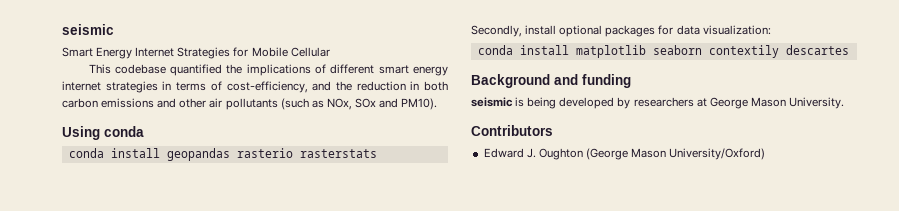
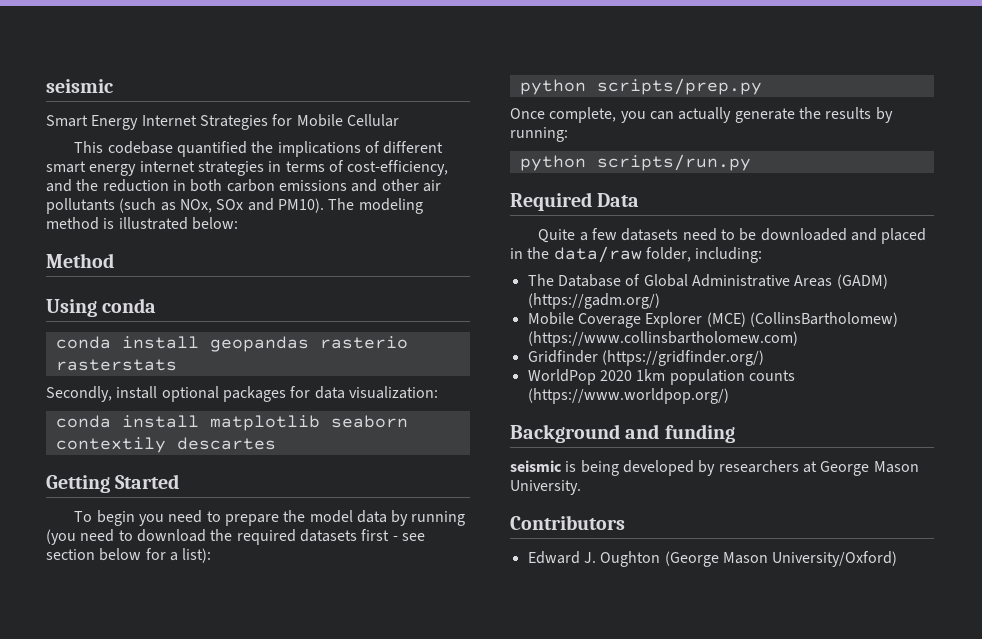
+ The modeling method is illustrated below:
+ Method
+ Getting Started
+ To begin you need to prepare the model data by running (you need to download the required datasets first - see section below for a list):
+ python scripts/prep.py
+ Once complete, you can actually generate the results by running:
+ python scripts/run.py
+ Required Data
+ Quite a few datasets need to be downloaded and placed in the data/raw folder, including:
+ The Database of Global Administrative Areas (GADM) (https://gadm.org/)
+ Mobile Coverage Explorer (MCE) (CollinsBartholomew) (https://www.collinsbartholomew.com)
+ Gridfinder (https://gridfinder.org/)
+ WorldPop 2020 1km population counts (https://www.worldpop.org/)

